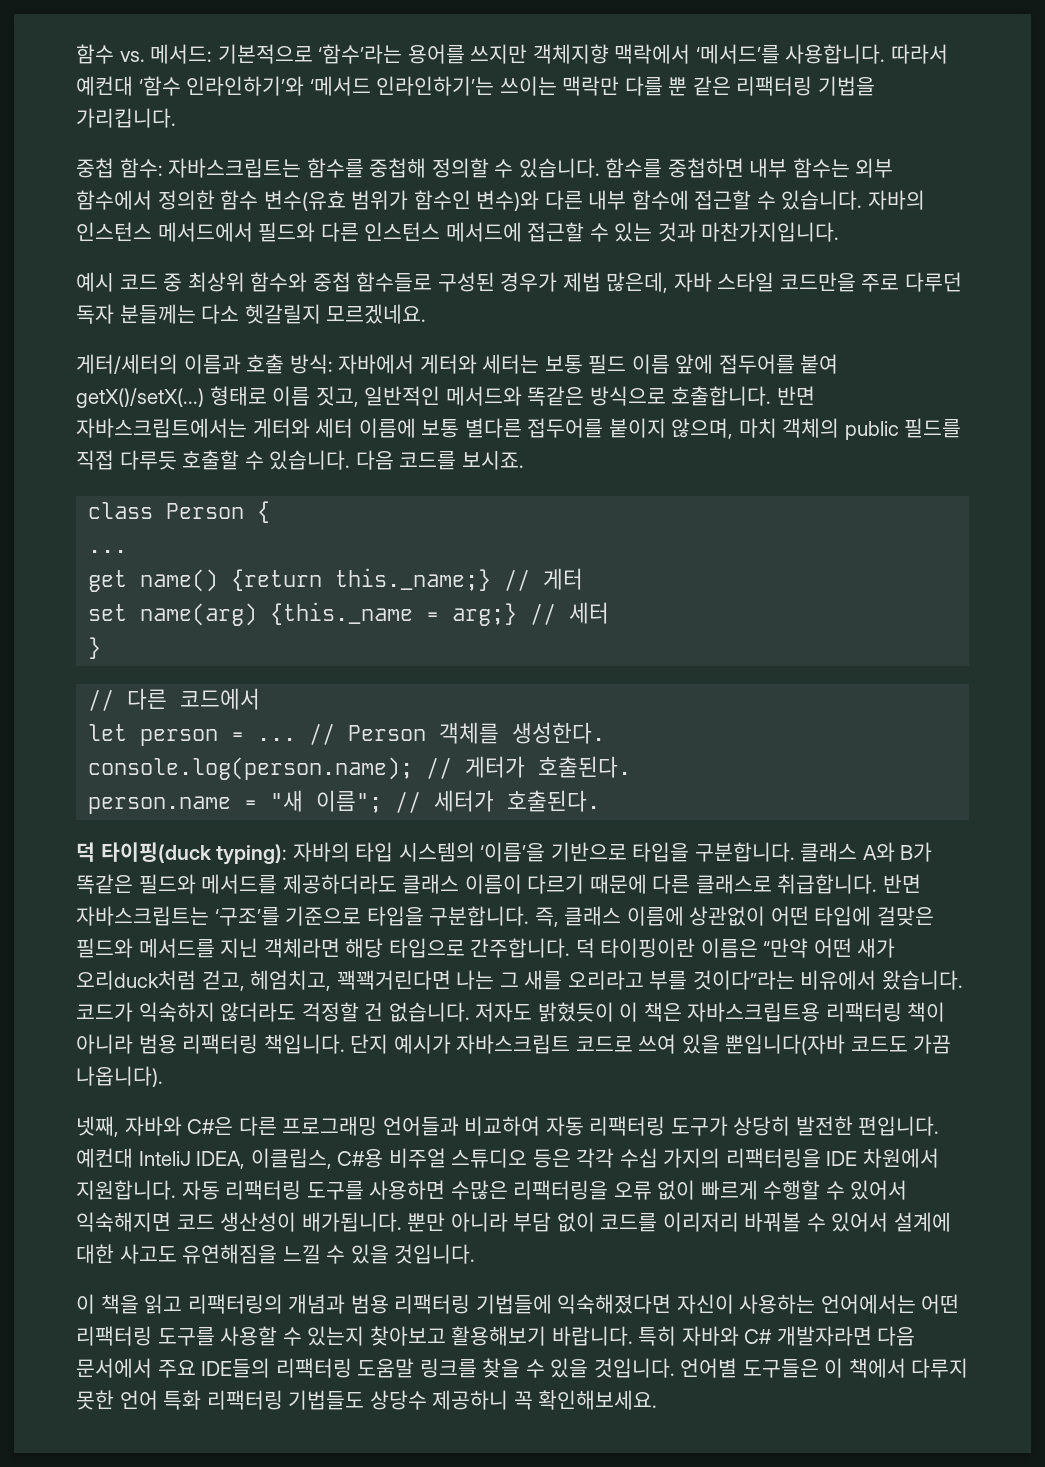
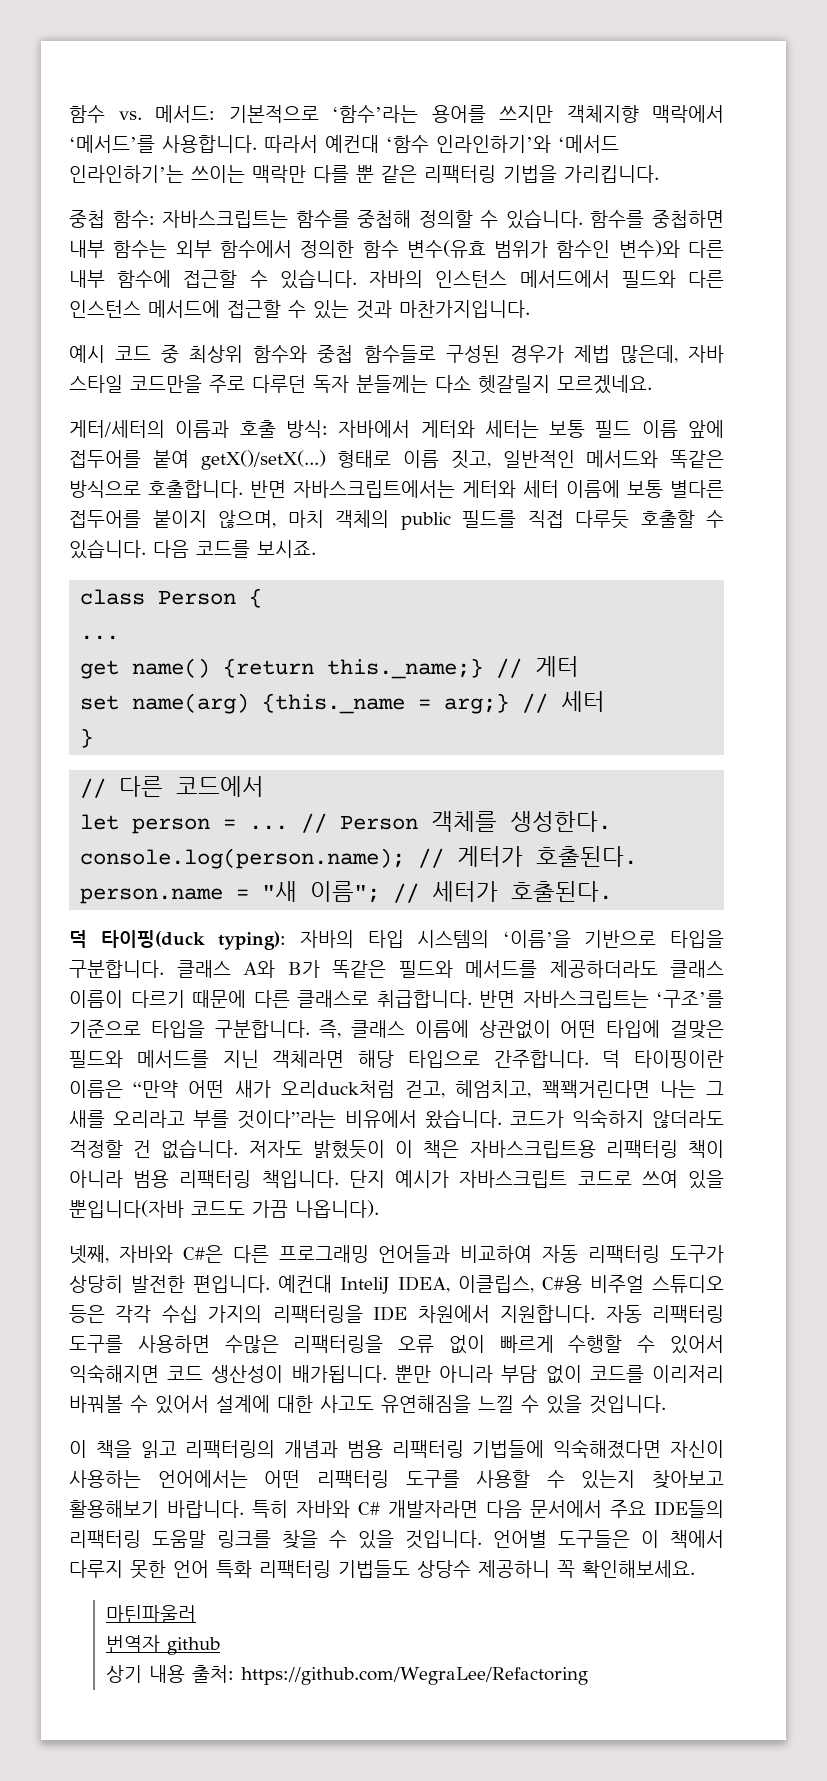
+ 마틴파울러
+ 번역자 github
+ 상기 내용 출처: https://github.com/WegraLee/Refactoring

